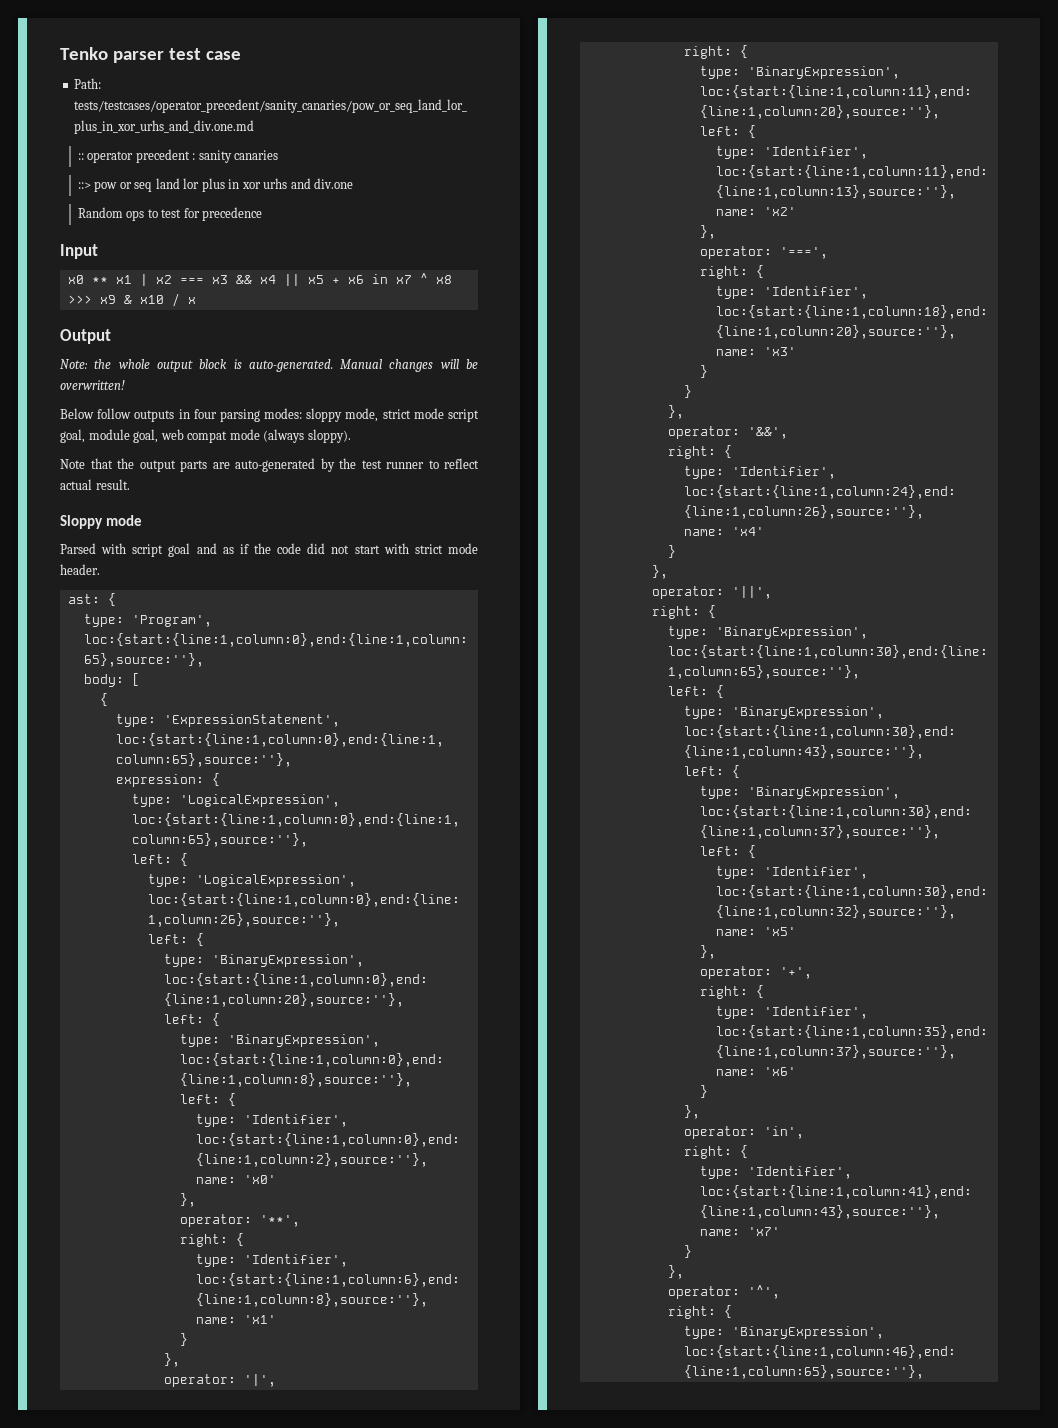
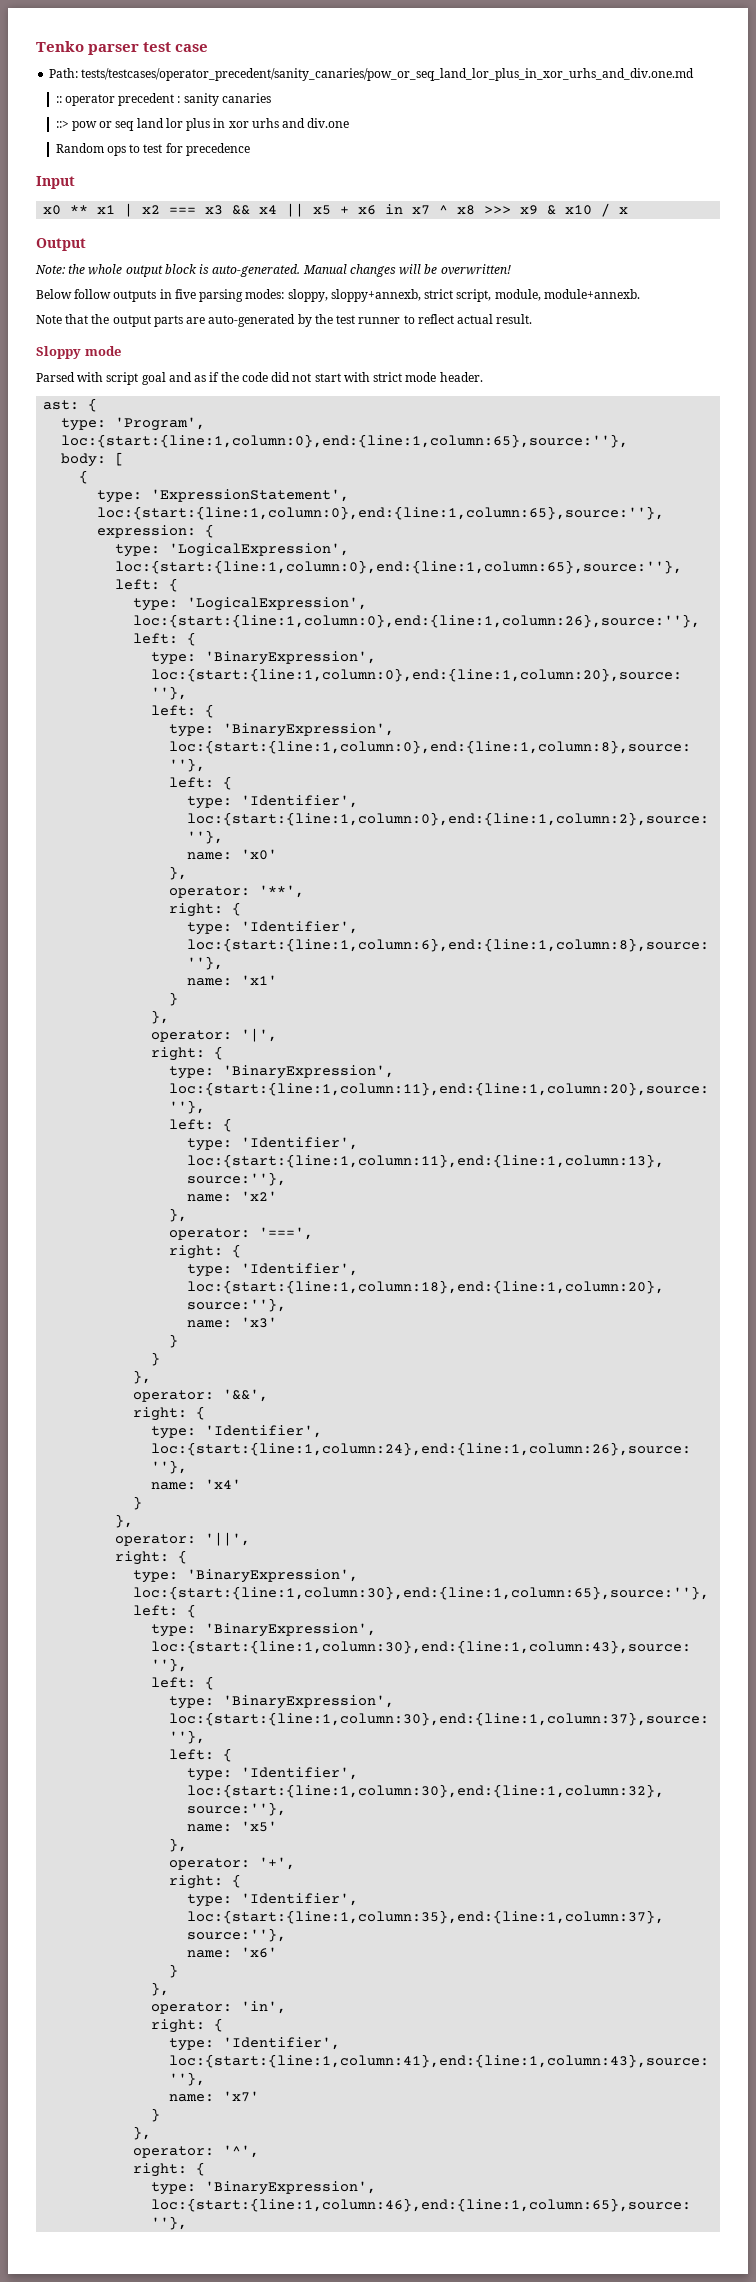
- Below follow outputs in four parsing modes: sloppy mode, strict mode script goal, module goal, web compat mode (always sloppy).
+ Below follow outputs in five parsing modes: sloppy, sloppy+annexb, strict script, module, module+annexb.

